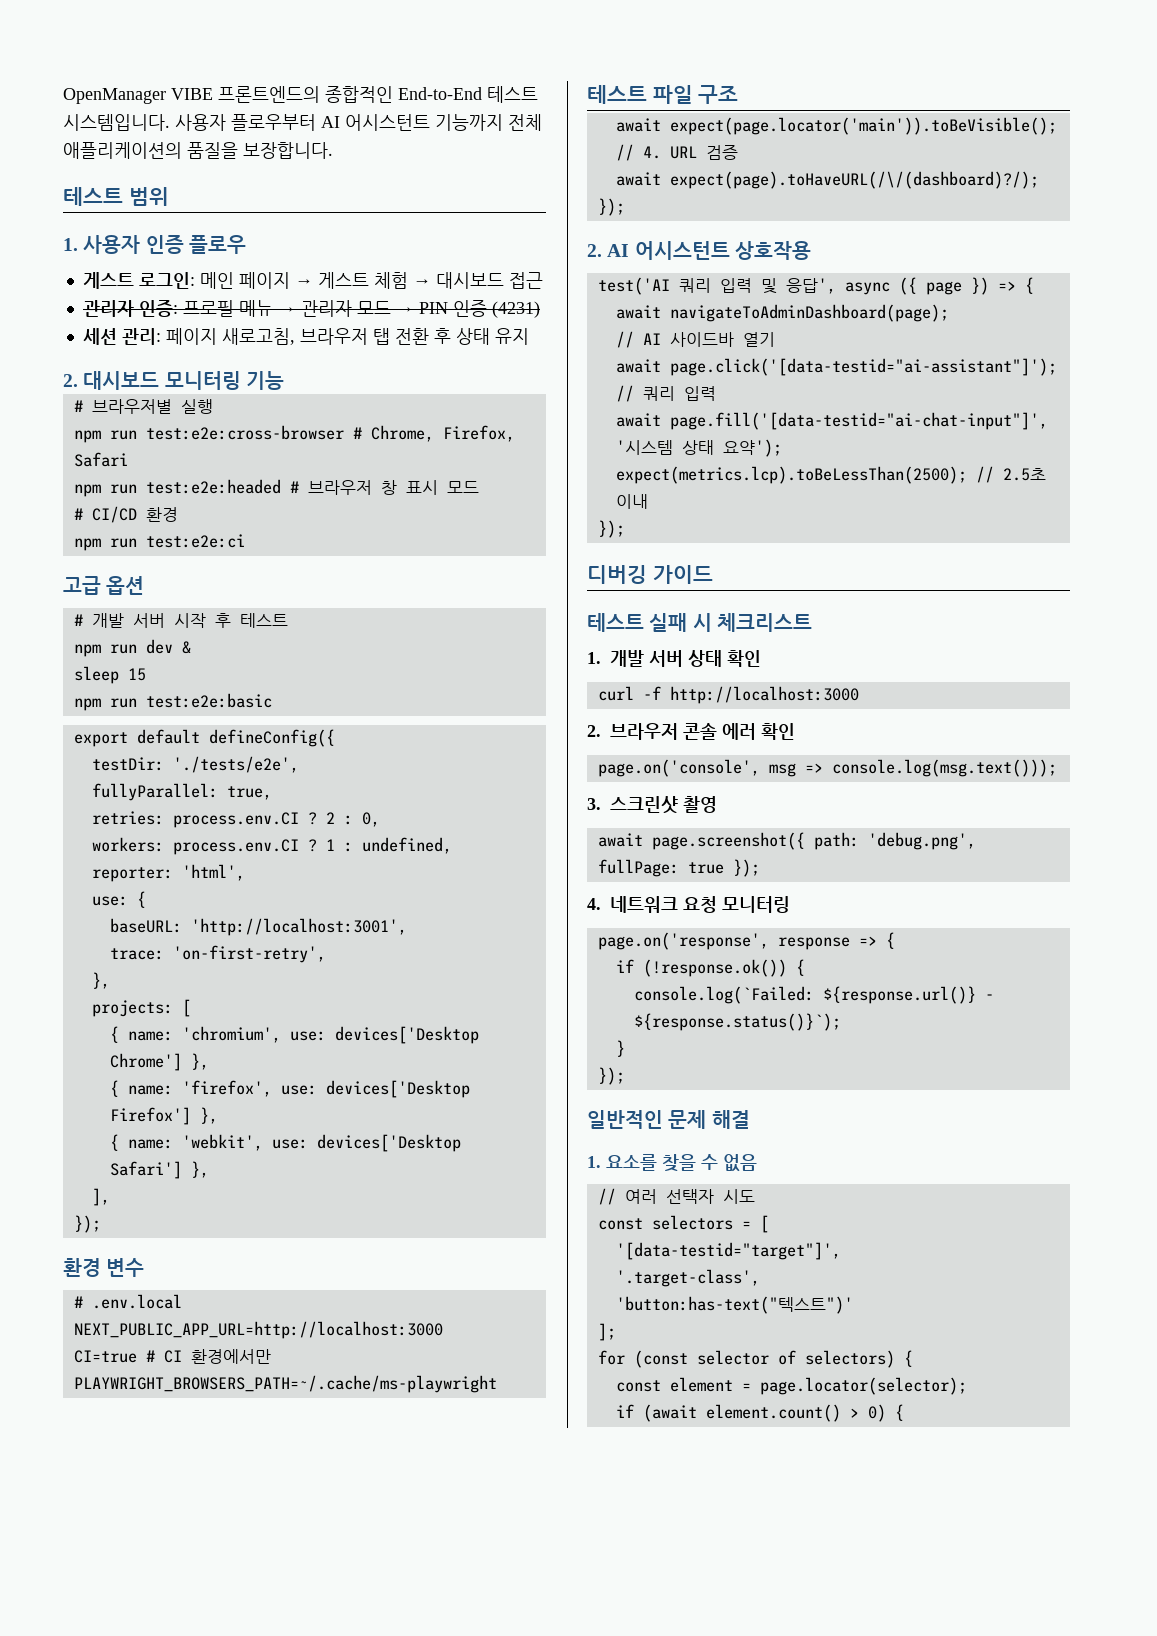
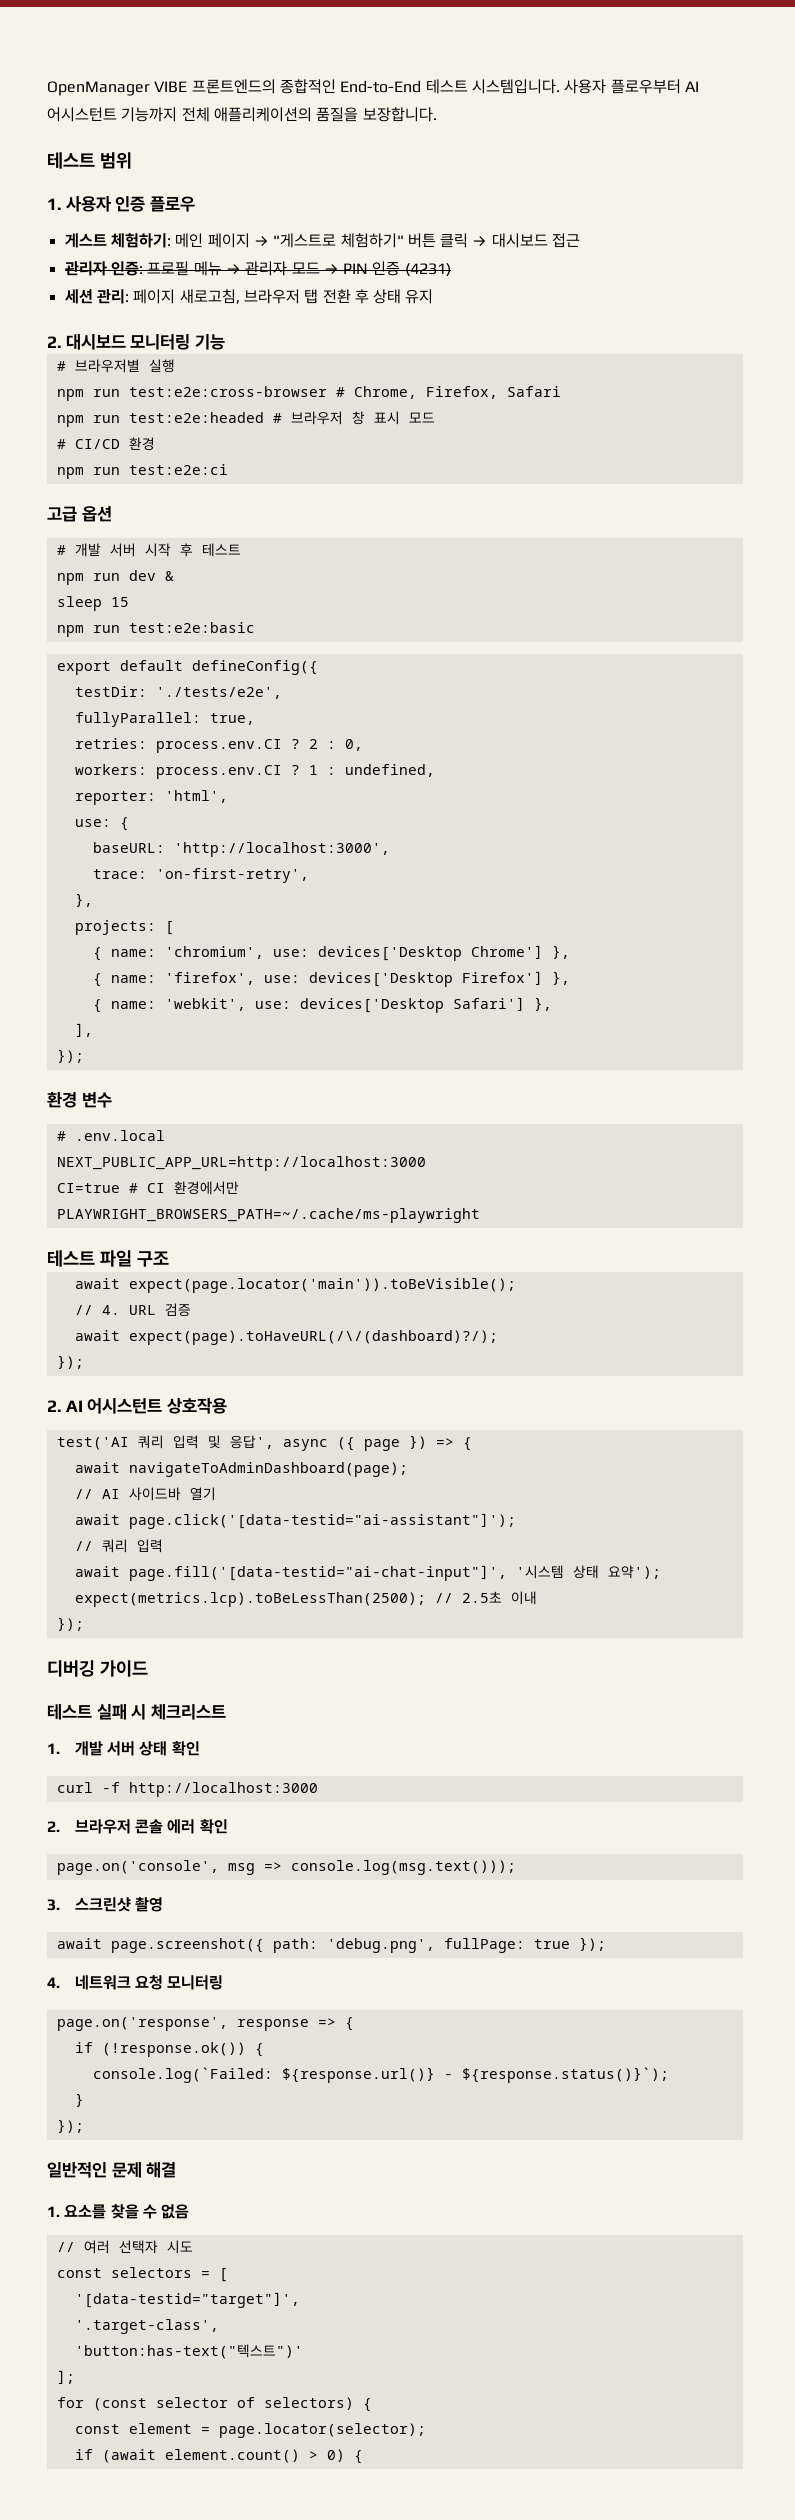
- 게스트 로그인: 메인 페이지 → 게스트 체험 → 대시보드 접근
+ 게스트 체험하기: 메인 페이지 → "게스트로 체험하기" 버튼 클릭 → 대시보드 접근
- baseURL: 'http://localhost:3001',
+ baseURL: 'http://localhost:3000',

